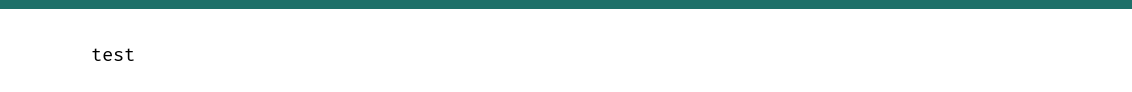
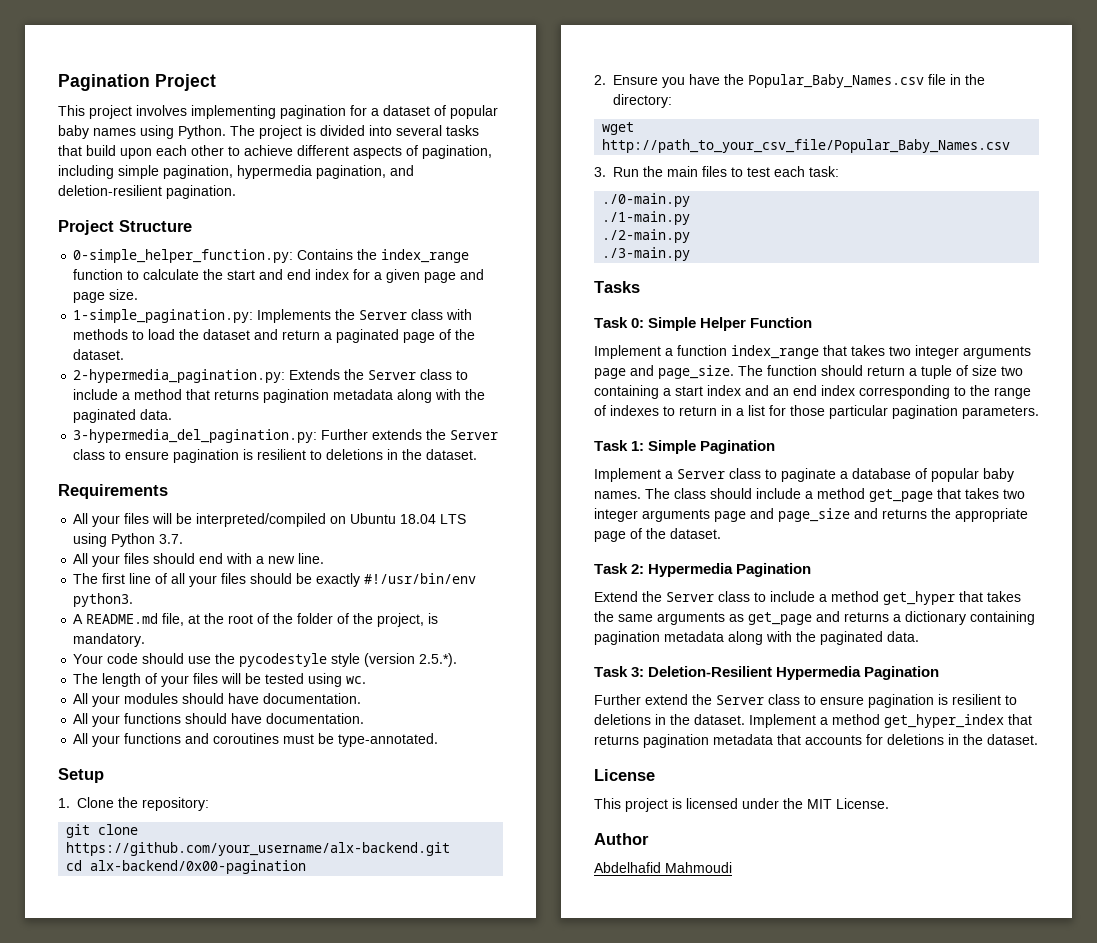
- test
+ Pagination Project
+ This project involves implementing pagination for a dataset of popular baby names using Python. The project is divided into several tasks that build upon each other to achieve different aspects of pagination, including simple pagination, hypermedia pagination, and deletion-resilient pagination.
+ Project Structure
+ 0-simple_helper_function.py: Contains the index_range function to calculate the start and end index for a given page and page size.
+ 1-simple_pagination.py: Implements the Server class with methods to load the dataset and return a paginated page of the dataset.
+ 2-hypermedia_pagination.py: Extends the Server class to include a method that returns pagination metadata along with the paginated data.
+ 3-hypermedia_del_pagination.py: Further extends the Server class to ensure pagination is resilient to deletions in the dataset.
+ Requirements
+ All your files will be interpreted/compiled on Ubuntu 18.04 LTS using Python 3.7.
+ All your files should end with a new line.
+ The first line of all your files should be exactly #!/usr/bin/env python3.
+ A README.md file, at the root of the folder of the project, is mandatory.
+ Your code should use the pycodestyle style (version 2.5.*).
+ The length of your files will be tested using wc.
+ All your modules should have documentation.
+ All your functions should have documentation.
+ All your functions and coroutines must be type-annotated.
+ Setup
+ 1. Clone the repository:
+ git clone https://github.com/your_username/alx-backend.git
+ cd alx-backend/0x00-pagination
+ 2. Ensure you have the Popular_Baby_Names.csv file in the directory:
+ wget http://path_to_your_csv_file/Popular_Baby_Names.csv
+ 3. Run the main files to test each task:
+ ./0-main.py
+ ./1-main.py
+ ./2-main.py
+ ./3-main.py
+ Tasks
+ Task 0: Simple Helper Function
+ Implement a function index_range that takes two integer arguments page and page_size. The function should return a tuple of size two containing a start index and an end index corresponding to the range of indexes to return in a list for those particular pagination parameters.
+ Task 1: Simple Pagination
+ Implement a Server class to paginate a database of popular baby names. The class should include a method get_page that takes two integer arguments page and page_size and returns the appropriate page of the dataset.
+ Task 2: Hypermedia Pagination
+ Extend the Server class to include a method get_hyper that takes the same arguments as get_page and returns a dictionary containing pagination metadata along with the paginated data.
+ Task 3: Deletion-Resilient Hypermedia Pagination
+ Further extend the Server class to ensure pagination is resilient to deletions in the dataset. Implement a method get_hyper_index that returns pagination metadata that accounts for deletions in the dataset.
+ License
+ This project is licensed under the MIT License.
+ Author
+ Abdelhafid Mahmoudi

